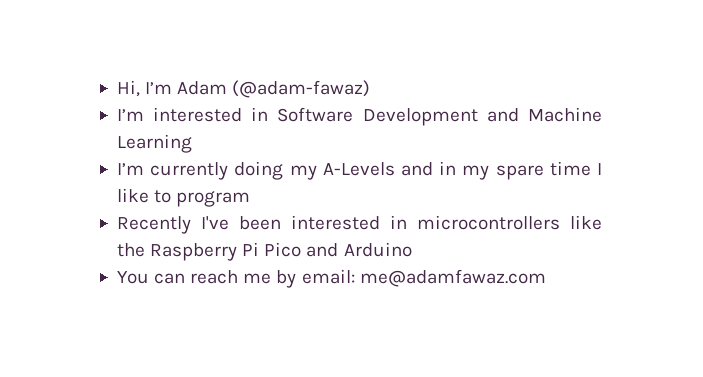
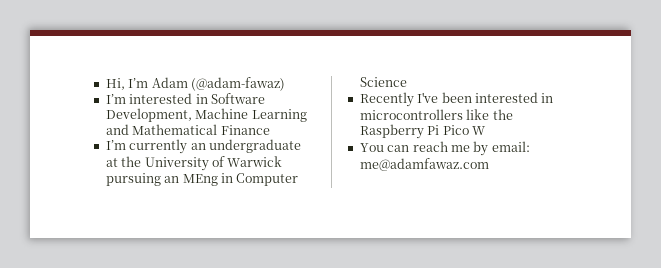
- I’m interested in Software Development and Machine Learning
+ I’m interested in Software Development, Machine Learning and Mathematical Finance
- I’m currently doing my A-Levels and in my spare time I like to program
+ I’m currently an undergraduate at the University of Warwick pursuing an MEng in Computer Science
- Recently I've been interested in microcontrollers like the Raspberry Pi Pico and Arduino
+ Recently I've been interested in microcontrollers like the Raspberry Pi Pico W

